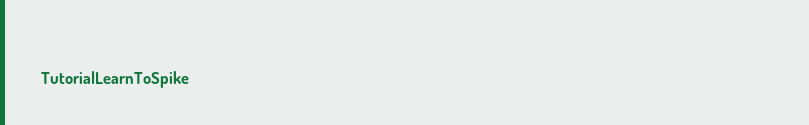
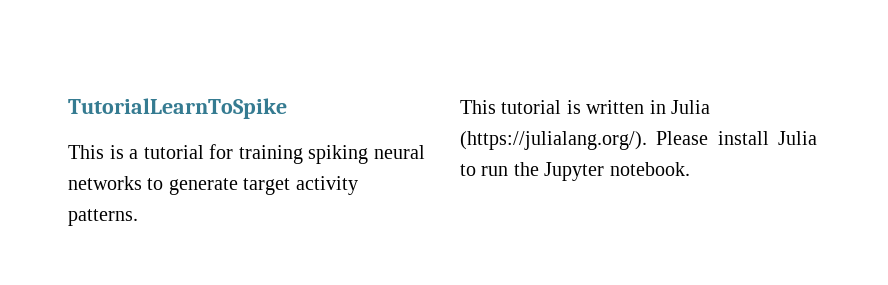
+ This is a tutorial for training spiking neural networks to generate target activity patterns.
+ This tutorial is written in Julia (https://julialang.org/). Please install Julia to run the Jupyter notebook.

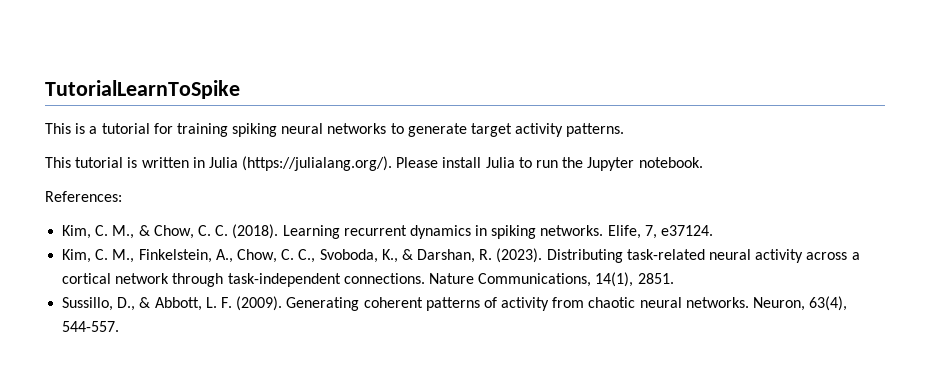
+ References:
+ Kim, C. M., & Chow, C. C. (2018). Learning recurrent dynamics in spiking networks. Elife, 7, e37124.
+ Kim, C. M., Finkelstein, A., Chow, C. C., Svoboda, K., & Darshan, R. (2023). Distributing task-related neural activity across a cortical network through task-independent connections. Nature Communications, 14(1), 2851.
+ Sussillo, D., & Abbott, L. F. (2009). Generating coherent patterns of activity from chaotic neural networks. Neuron, 63(4), 544-557.

